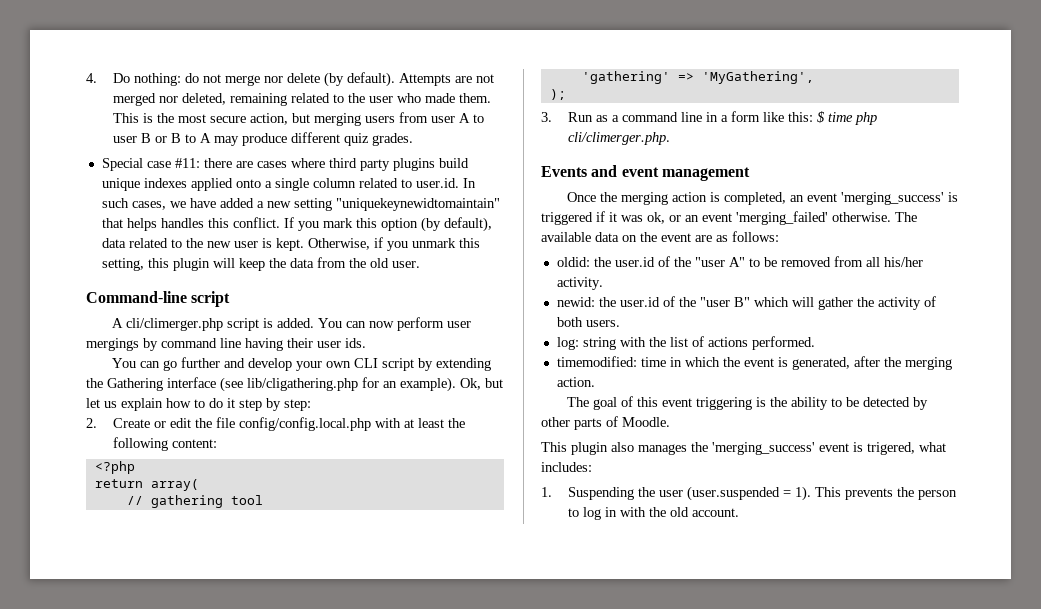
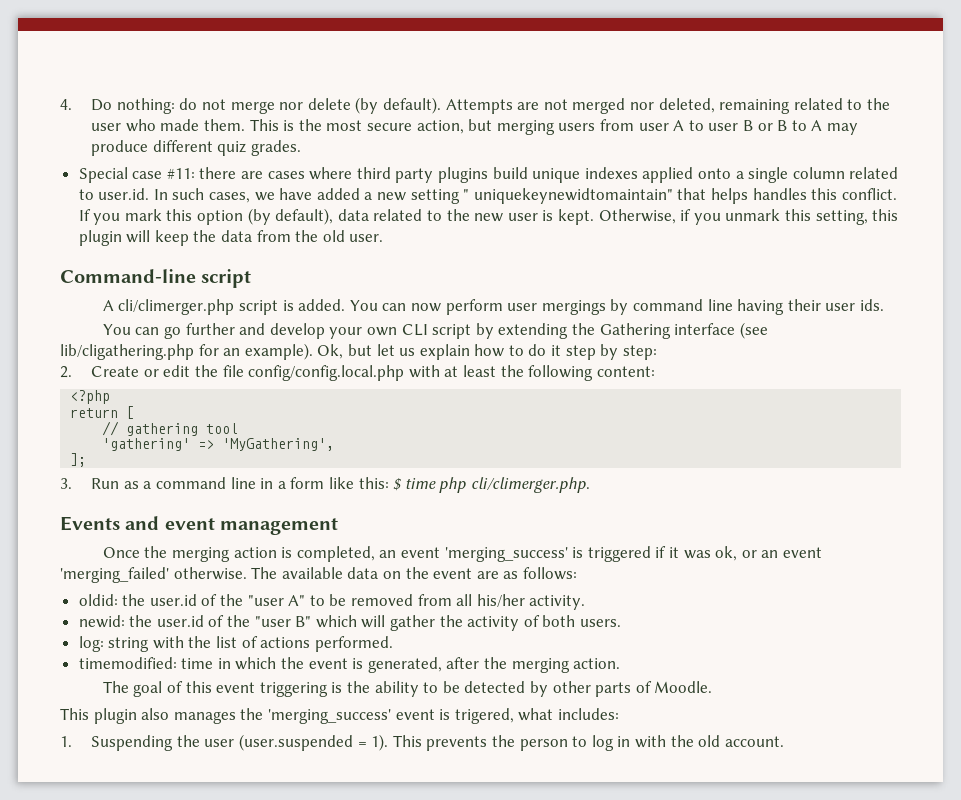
- Special case #11: there are cases where third party plugins build unique indexes applied onto a single column related to user.id. In such cases, we have added a new setting "uniquekeynewidtomaintain" that helps handles this conflict.
+ Special case #11: there are cases where third party plugins build unique indexes applied onto a single column related to user.id. In such cases, we have added a new setting " uniquekeynewidtomaintain" that helps handles this conflict.
- return array(
+ return [
- );
+ ];

